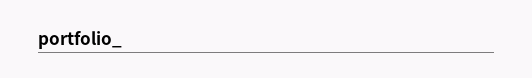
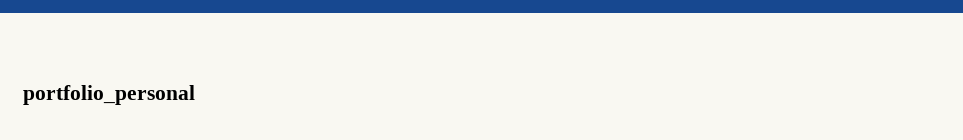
- portfolio_
+ portfolio_personal

